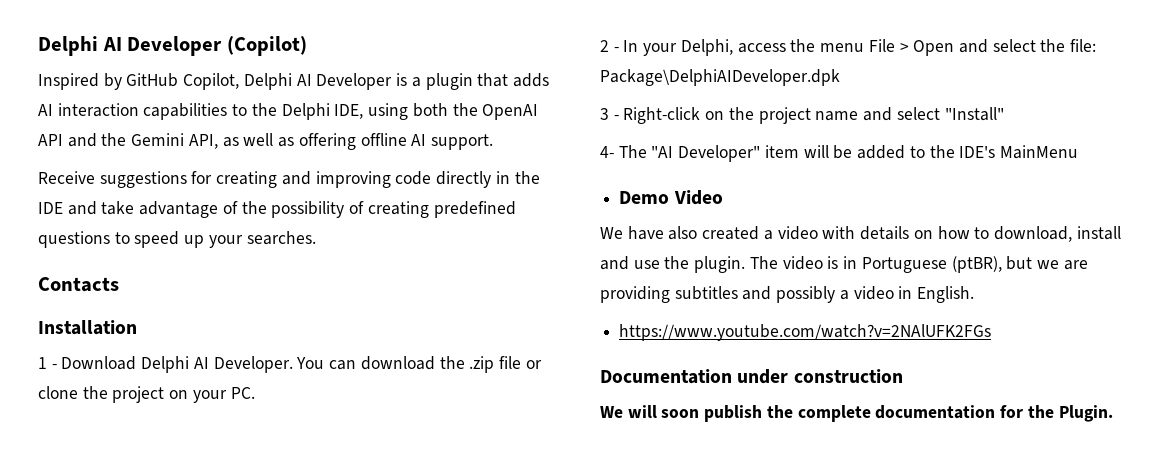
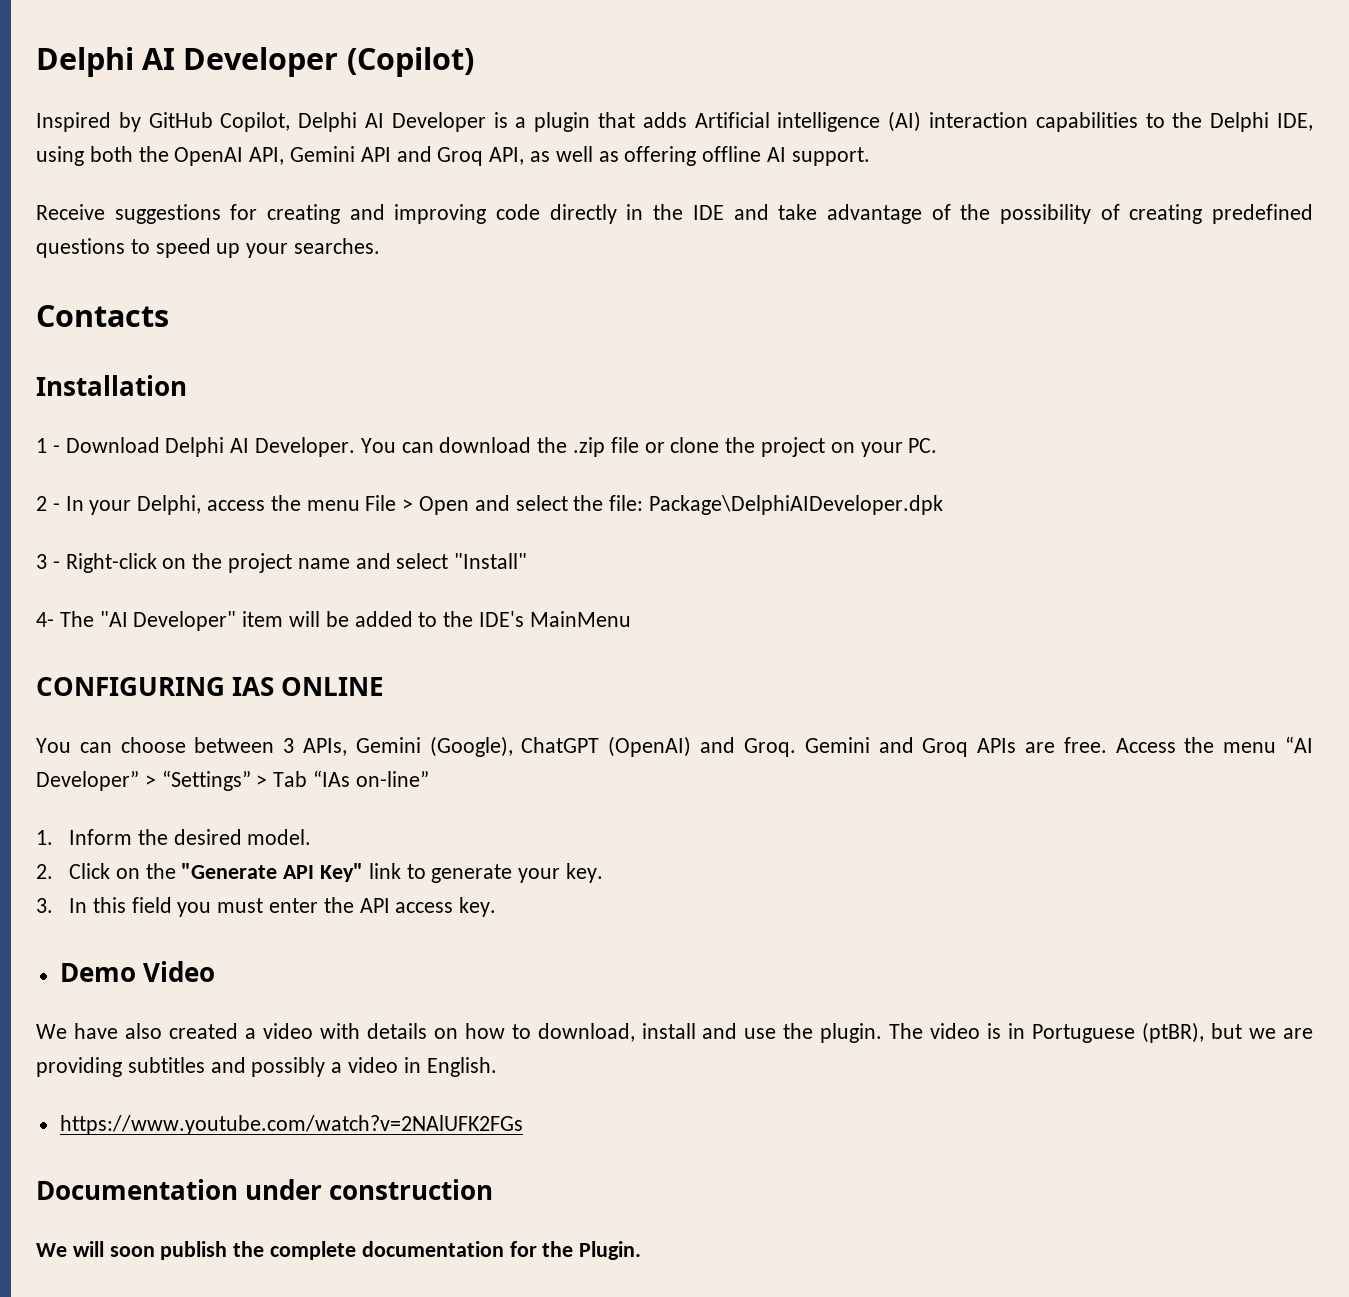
- Inspired by GitHub Copilot, Delphi AI Developer is a plugin that adds AI interaction capabilities to the Delphi IDE, using both the OpenAI API and the Gemini API, as well as offering offline AI support.
+ Inspired by GitHub Copilot, Delphi AI Developer is a plugin that adds Artificial intelligence (AI) interaction capabilities to the Delphi IDE, using both the OpenAI API, Gemini API and Groq API, as well as offering offline AI support.
+ CONFIGURING IAS ONLINE
+ You can choose between 3 APIs, Gemini (Google), ChatGPT (OpenAI) and Groq. Gemini and Groq APIs are free. Access the menu “AI Developer” > “Settings” > Tab “IAs on-line”
+ 1. Inform the desired model.
+ 2. Click on the "Generate API Key" link to generate your key.
+ 3. In this field you must enter the API access key.

